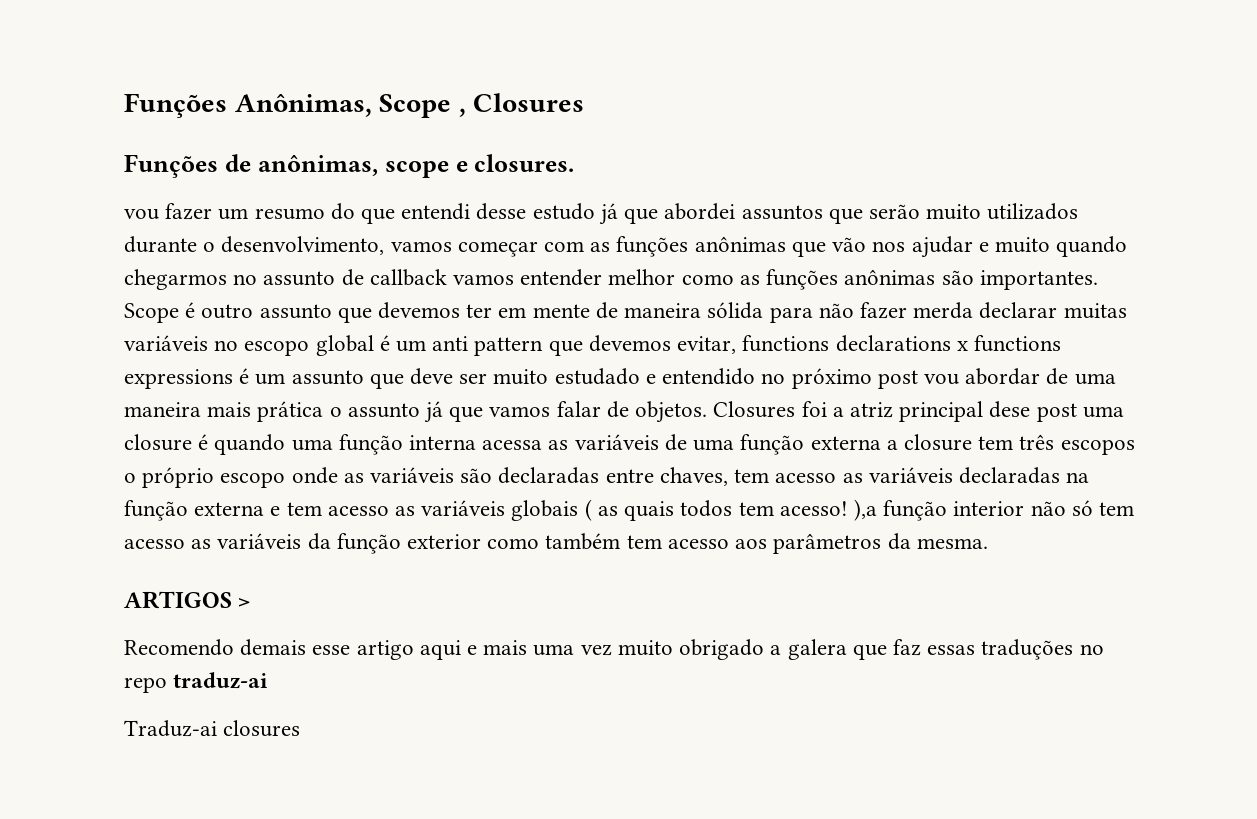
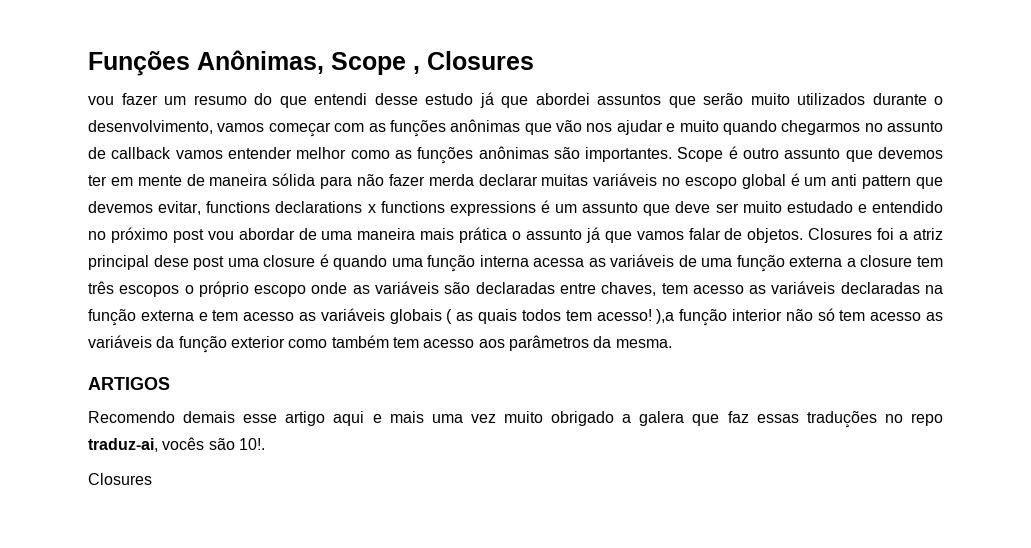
- Funções de anônimas, scope e closures.
- ARTIGOS >
+ ARTIGOS
- Recomendo demais esse artigo aqui e mais uma vez muito obrigado a galera que faz essas traduções no repo traduz-ai
- Traduz-ai closures
+ Recomendo demais esse artigo aqui e mais uma vez muito obrigado a galera que faz essas traduções no repo traduz-ai, vocês são 10!.
+ Closures

